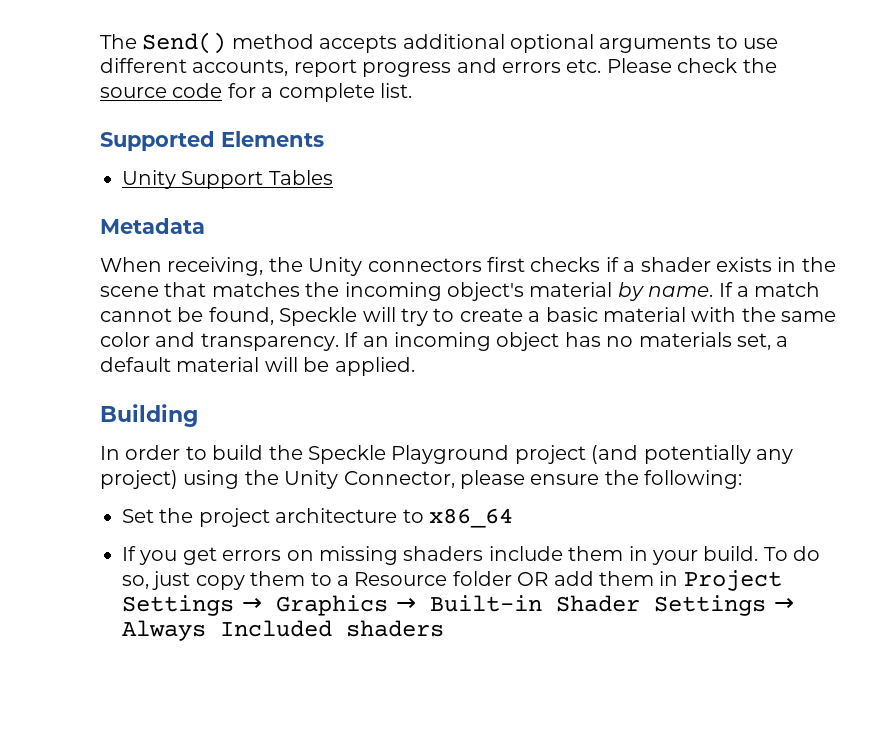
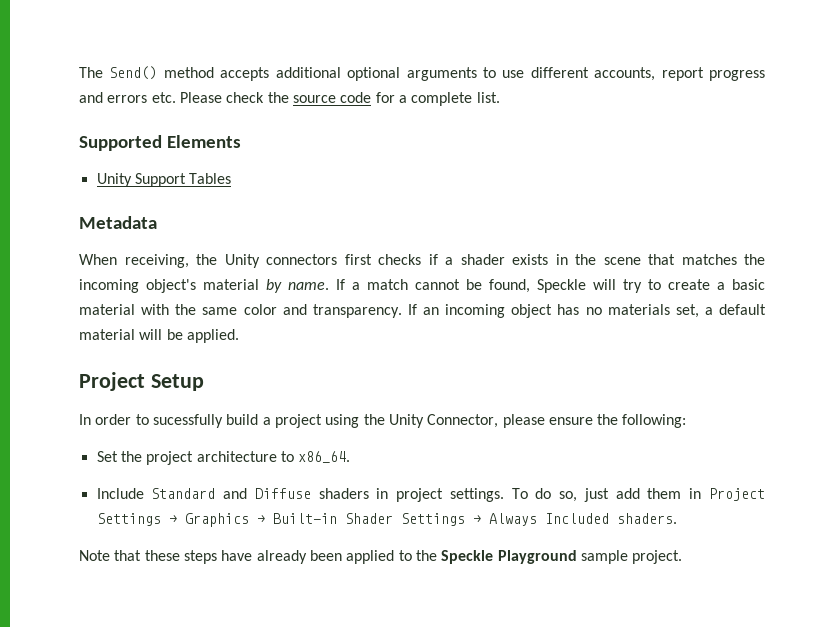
- Building
+ Project Setup
- In order to build the Speckle Playground project (and potentially any project) using the Unity Connector, please ensure the following:
+ In order to sucessfully build a project using the Unity Connector, please ensure the following:
- Set the project architecture to x86_64
- If you get errors on missing shaders include them in your build. To do so, just copy them to a Resource folder OR add them in Project Settings → Graphics → Built-in Shader Settings → Always Included shaders
+ Set the project architecture to x86_64.
+ Include Standard and Diffuse shaders in project settings. To do so, just add them in Project Settings → Graphics → Built-in Shader Settings → Always Included shaders.
+ Note that these steps have already been applied to the Speckle Playground sample project.

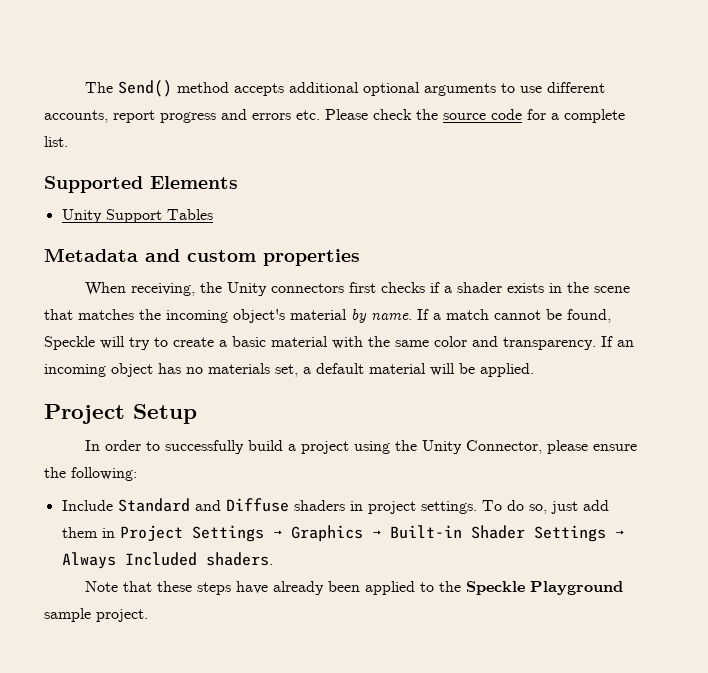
- Metadata
+ Metadata and custom properties
- In order to sucessfully build a project using the Unity Connector, please ensure the following:
+ In order to successfully build a project using the Unity Connector, please ensure the following:
- Set the project architecture to x86_64.

